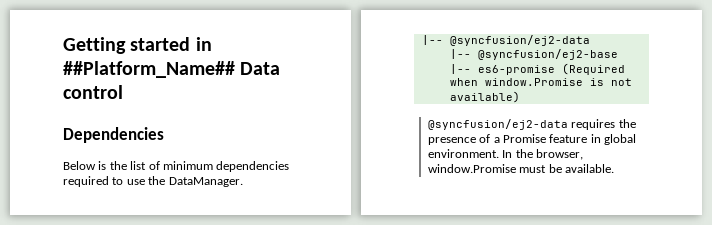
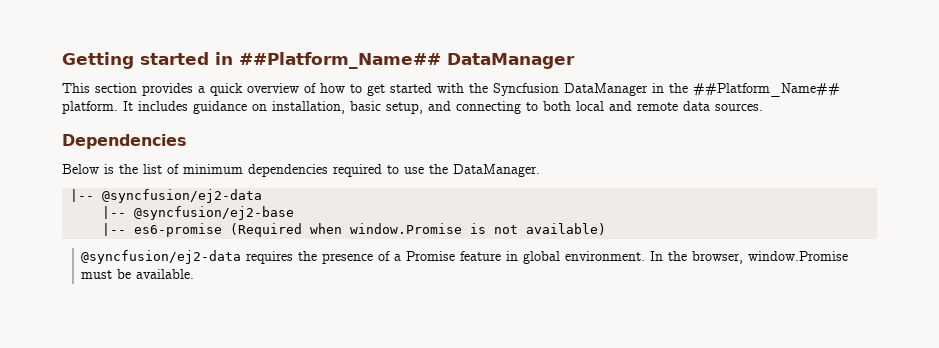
- Getting started in ##Platform_Name## Data control
+ Getting started in ##Platform_Name## DataManager
+ This section provides a quick overview of how to get started with the Syncfusion DataManager in the ##Platform_Name## platform. It includes guidance on installation, basic setup, and connecting to both local and remote data sources.

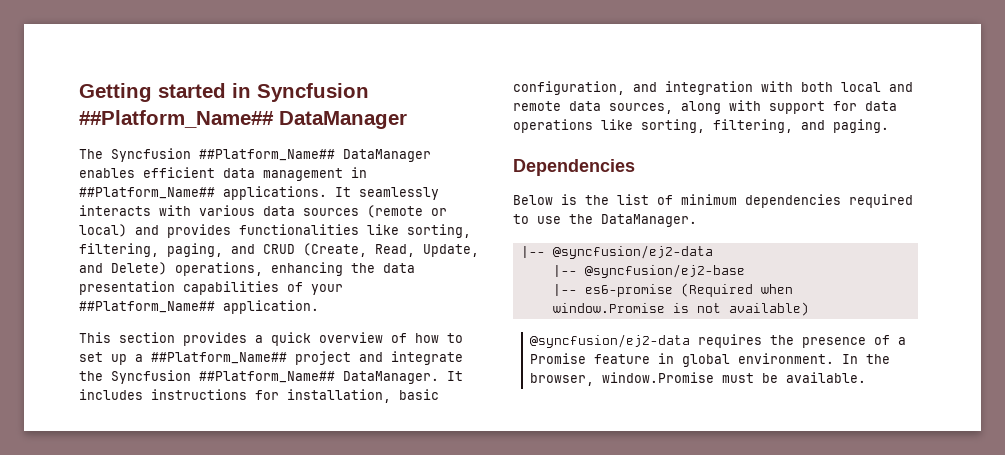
- Getting started in ##Platform_Name## DataManager
+ Getting started in Syncfusion ##Platform_Name## DataManager
+ The Syncfusion ##Platform_Name## DataManager enables efficient data management in ##Platform_Name## applications. It seamlessly interacts with various data sources (remote or local) and provides functionalities like sorting, filtering, paging, and CRUD (Create, Read, Update, and Delete) operations, enhancing the data presentation capabilities of your ##Platform_Name## application.
- This section provides a quick overview of how to get started with the Syncfusion DataManager in the ##Platform_Name## platform. It includes guidance on installation, basic setup, and connecting to both local and remote data sources.
+ This section provides a quick overview of how to set up a ##Platform_Name## project and integrate the Syncfusion ##Platform_Name## DataManager. It includes instructions for installation, basic configuration, and integration with both local and remote data sources, along with support for data operations like sorting, filtering, and paging.

